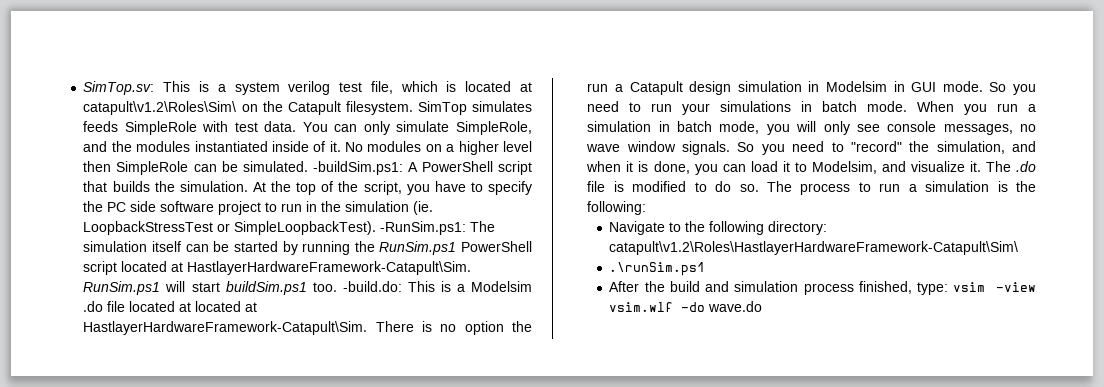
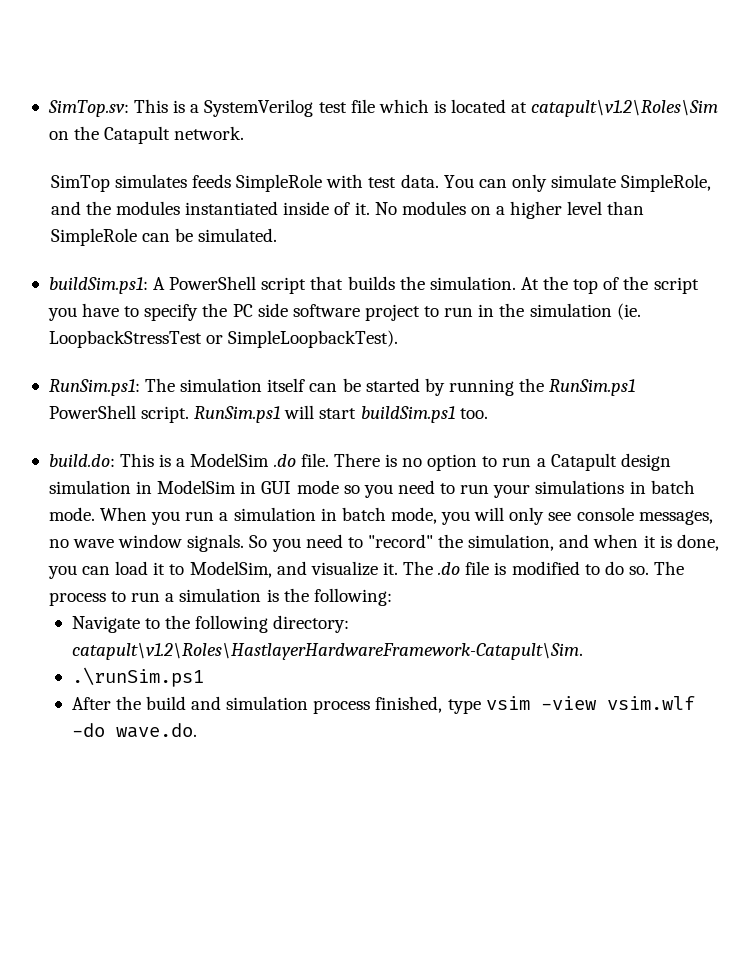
- SimTop.sv: This is a system verilog test file, which is located at catapult\v1.2\Roles\Sim\ on the Catapult filesystem. SimTop simulates feeds SimpleRole with test data.
+ SimTop.sv: This is a SystemVerilog test file which is located at catapult\v1.2\Roles\Sim on the Catapult network.
+ SimTop simulates feeds SimpleRole with test data.
- No modules on a higher level then SimpleRole can be simulated. -buildSim.ps1: A PowerShell script that builds the simulation.
+ No modules on a higher level than SimpleRole can be simulated.
+ buildSim.ps1: A PowerShell script that builds the simulation.
- At the top of the script, you have to specify the PC side software project to run in the simulation (ie. LoopbackStressTest or SimpleLoopbackTest). -RunSim.ps1: The simulation itself can be started by running the RunSim.ps1 PowerShell script located at HastlayerHardwareFramework-Catapult\Sim.
+ At the top of the script you have to specify the PC side software project to run in the simulation (ie. LoopbackStressTest or SimpleLoopbackTest).
+ RunSim.ps1: The simulation itself can be started by running the RunSim.ps1 PowerShell script.
- RunSim.ps1 will start buildSim.ps1 too. -build.do: This is a Modelsim .do file located at located at HastlayerHardwareFramework-Catapult\Sim.
+ RunSim.ps1 will start buildSim.ps1 too.
+ build.do: This is a ModelSim .do file.
- There is no option the run a Catapult design simulation in Modelsim in GUI mode. So you need to run your simulations in batch mode.
+ There is no option to run a Catapult design simulation in ModelSim in GUI mode so you need to run your simulations in batch mode.
- So you need to "record" the simulation, and when it is done, you can load it to Modelsim, and visualize it.
+ So you need to "record" the simulation, and when it is done, you can load it to ModelSim, and visualize it.
- Navigate to the following directory: catapult\v1.2\Roles\HastlayerHardwareFramework-Catapult\Sim\
+ Navigate to the following directory: catapult\v1.2\Roles\HastlayerHardwareFramework-Catapult\Sim.
- After the build and simulation process finished, type: vsim -view vsim.wlf -do wave.do
+ After the build and simulation process finished, type vsim -view vsim.wlf -do wave.do.

